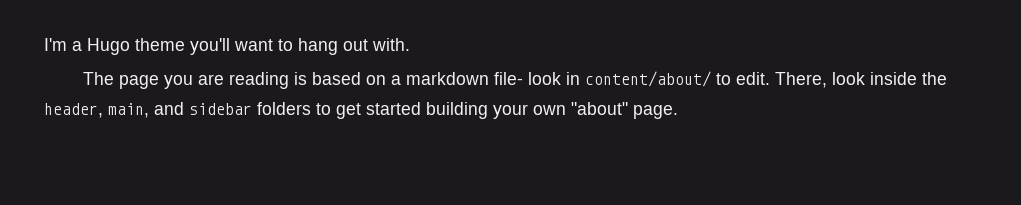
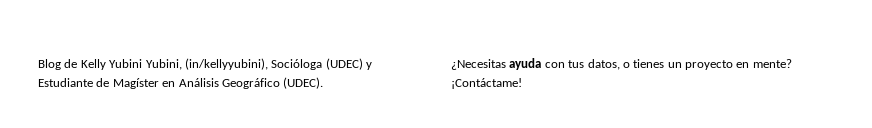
- I'm a Hugo theme you'll want to hang out with.
- The page you are reading is based on a markdown file- look in content/about/ to edit. There, look inside the header, main, and sidebar folders to get started building your own "about" page.
+ Blog de Kelly Yubini Yubini, (in/kellyyubini), Socióloga (UDEC) y Estudiante de Magíster en Análisis Geográfico (UDEC).
+ ¿Necesitas ayuda con tus datos, o tienes un proyecto en mente? ¡Contáctame!

